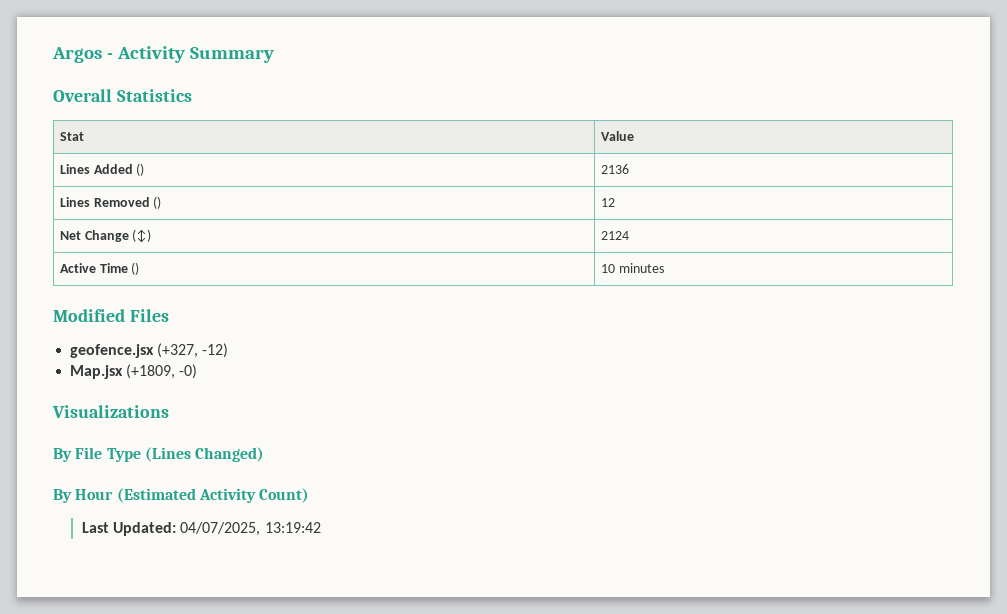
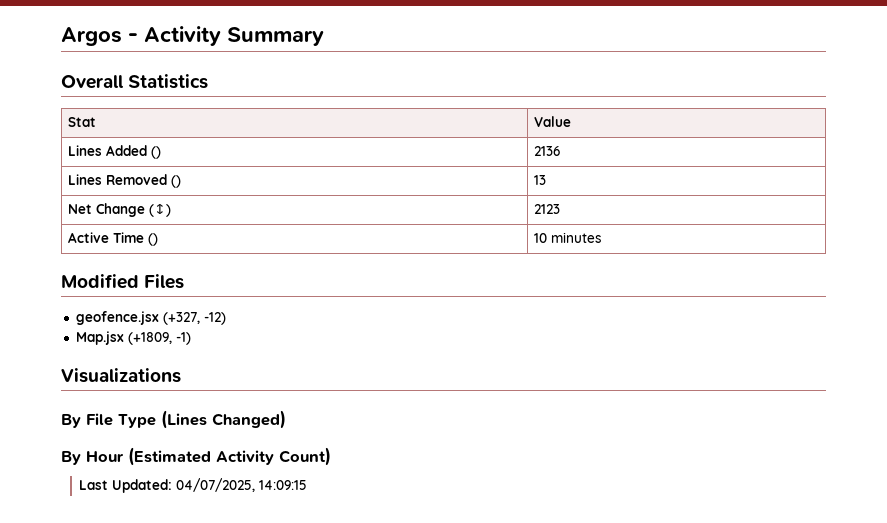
- Lines Removed () | 12
+ Lines Removed () | 13
- Net Change (↕) | 2124
+ Net Change (↕) | 2123
- Map.jsx (+1809, -0)
+ Map.jsx (+1809, -1)
- Last Updated: 04/07/2025, 13:19:42
+ Last Updated: 04/07/2025, 14:09:15

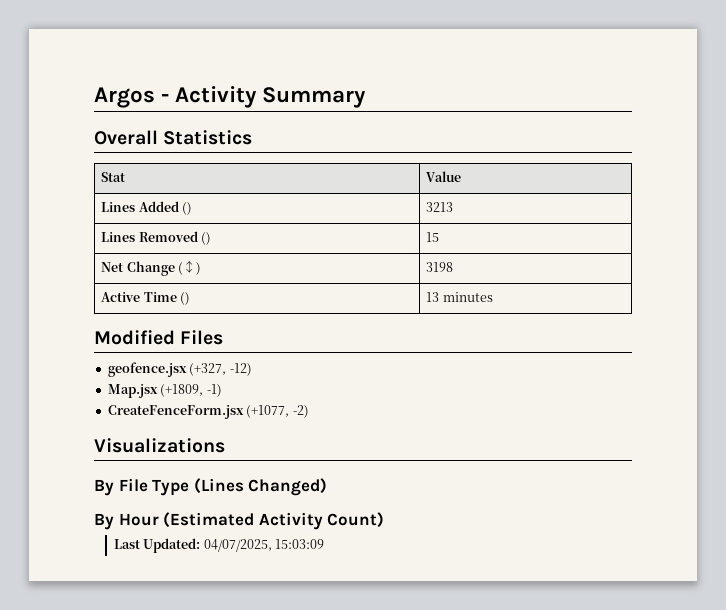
- Lines Added () | 2136
+ Lines Added () | 3213
- Lines Removed () | 13
+ Lines Removed () | 15
- Net Change (↕) | 2123
+ Net Change (↕) | 3198
- Active Time () | 10 minutes
+ Active Time () | 13 minutes
+ CreateFenceForm.jsx (+1077, -2)
- Last Updated: 04/07/2025, 14:09:15
+ Last Updated: 04/07/2025, 15:03:09

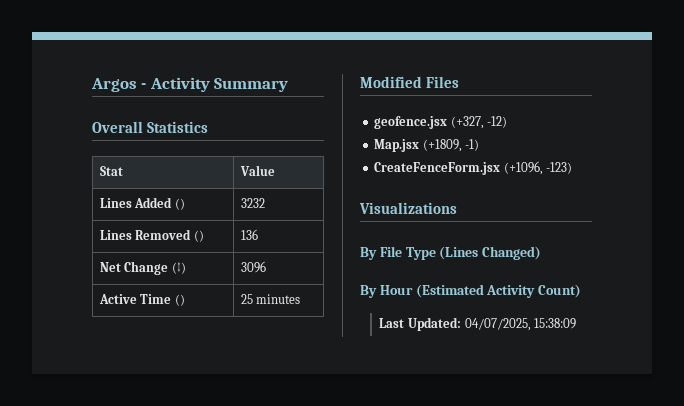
- Lines Added () | 3213
+ Lines Added () | 3232
- Lines Removed () | 15
+ Lines Removed () | 136
- Net Change (↕) | 3198
+ Net Change (↕) | 3096
- Active Time () | 13 minutes
+ Active Time () | 25 minutes
- CreateFenceForm.jsx (+1077, -2)
+ CreateFenceForm.jsx (+1096, -123)
- Last Updated: 04/07/2025, 15:03:09
+ Last Updated: 04/07/2025, 15:38:09

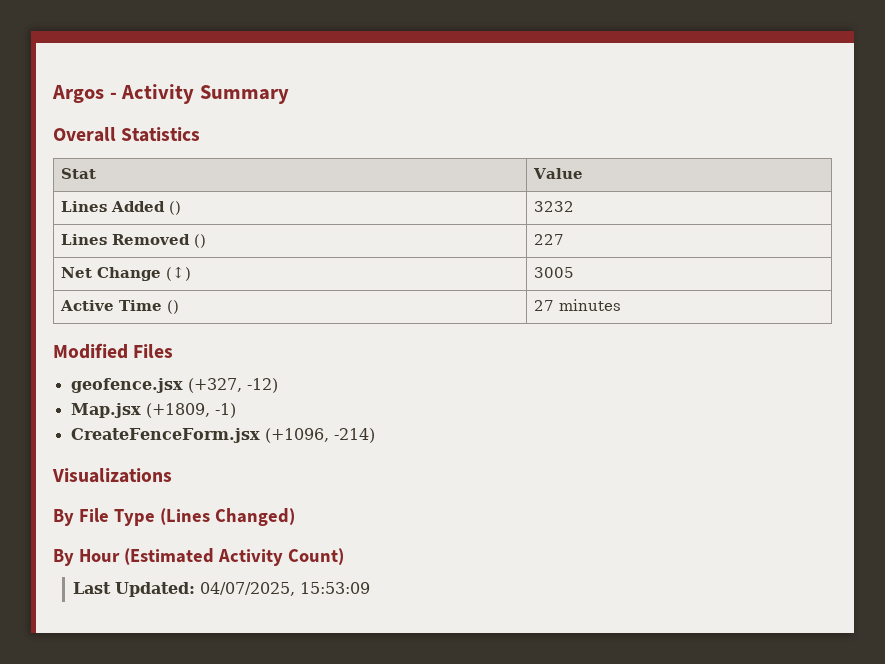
- Lines Removed () | 136
+ Lines Removed () | 227
- Net Change (↕) | 3096
+ Net Change (↕) | 3005
- Active Time () | 25 minutes
+ Active Time () | 27 minutes
- CreateFenceForm.jsx (+1096, -123)
+ CreateFenceForm.jsx (+1096, -214)
- Last Updated: 04/07/2025, 15:38:09
+ Last Updated: 04/07/2025, 15:53:09

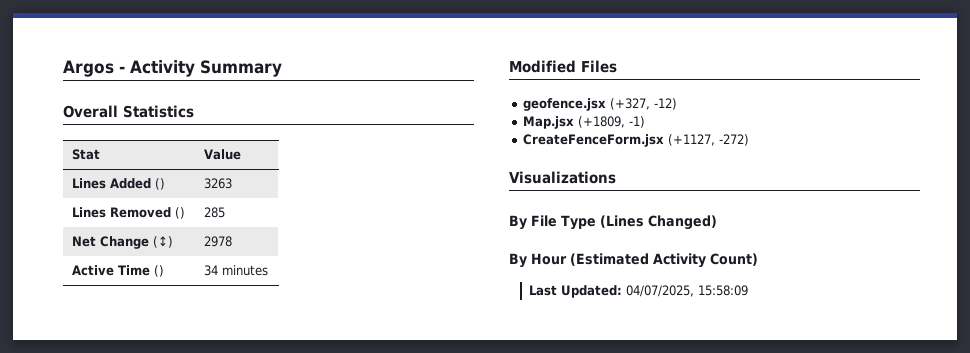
- Lines Added () | 3232
+ Lines Added () | 3263
- Lines Removed () | 227
+ Lines Removed () | 285
- Net Change (↕) | 3005
+ Net Change (↕) | 2978
- Active Time () | 27 minutes
+ Active Time () | 34 minutes
- CreateFenceForm.jsx (+1096, -214)
+ CreateFenceForm.jsx (+1127, -272)
- Last Updated: 04/07/2025, 15:53:09
+ Last Updated: 04/07/2025, 15:58:09

